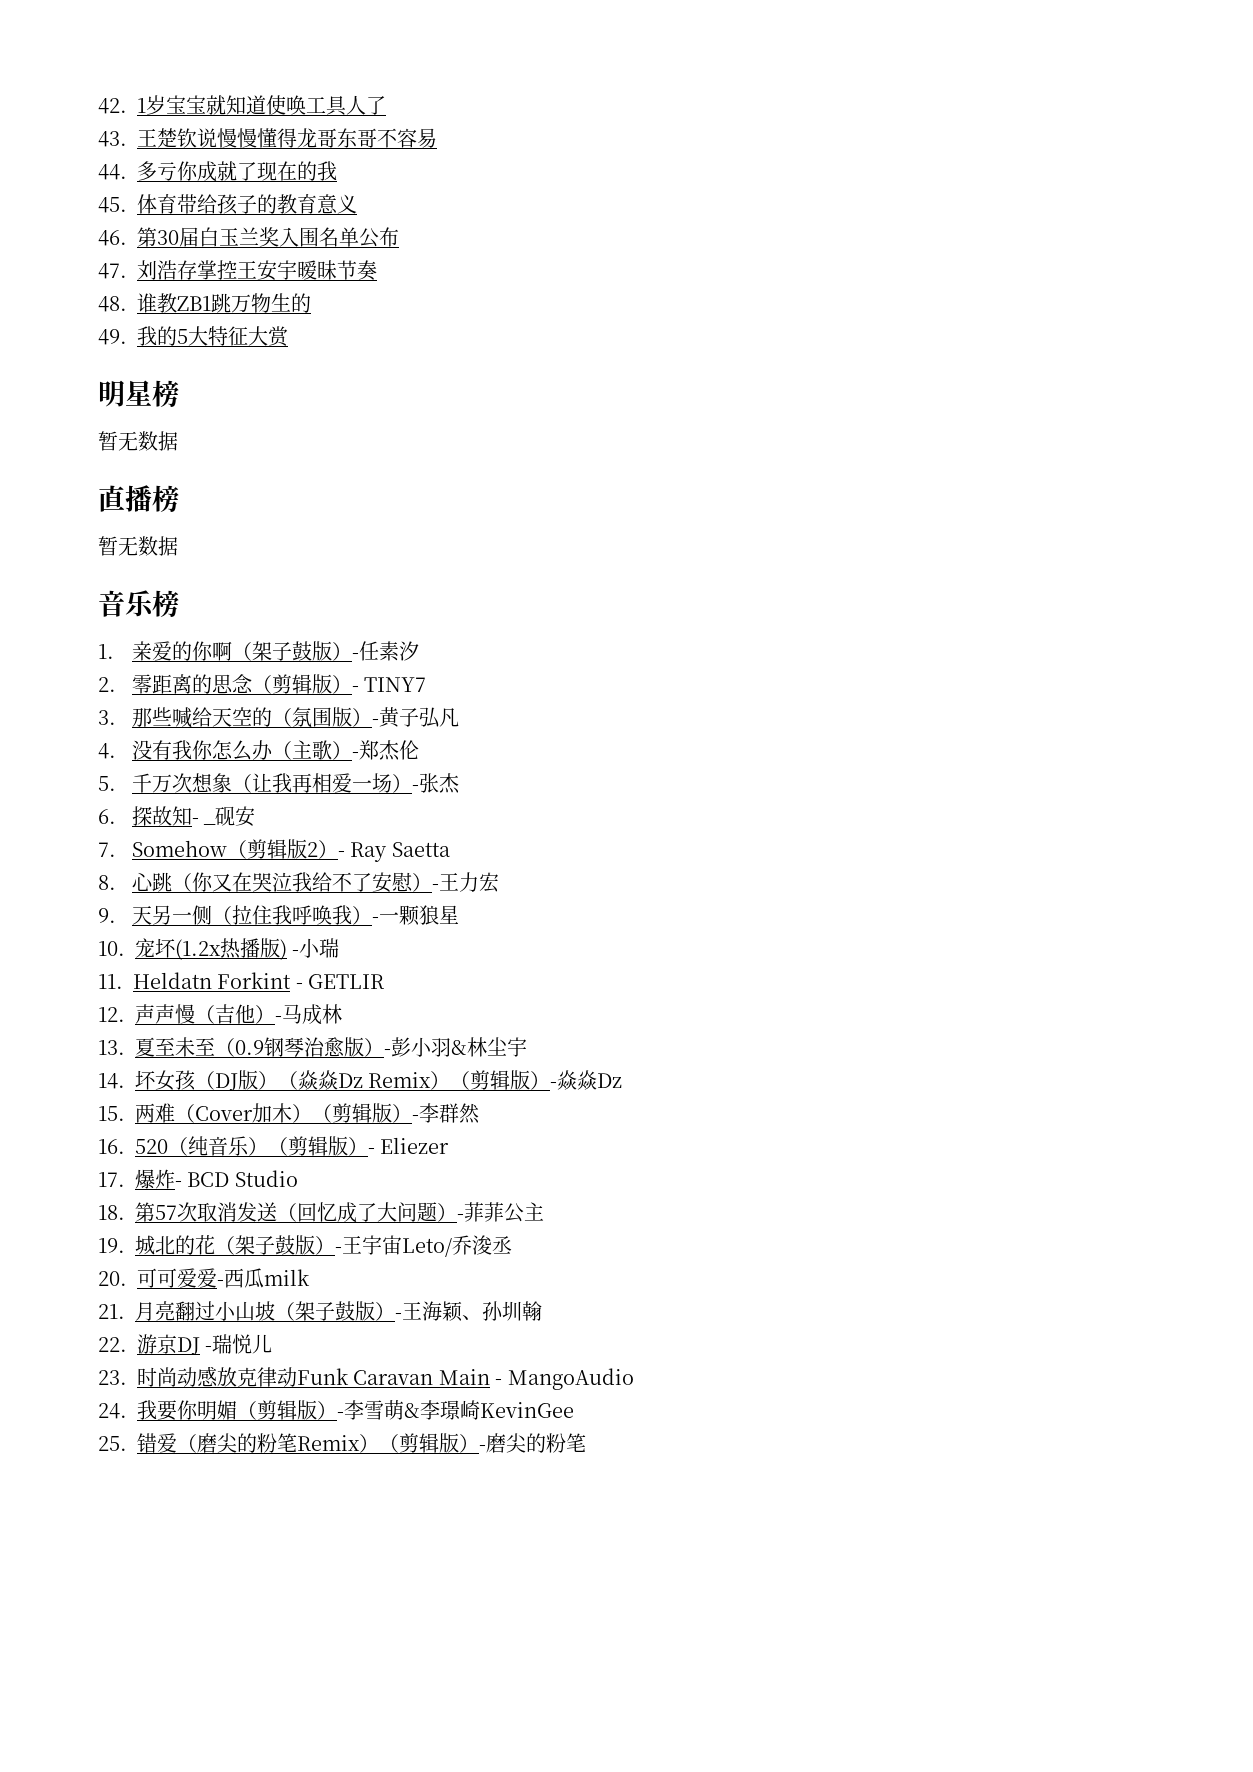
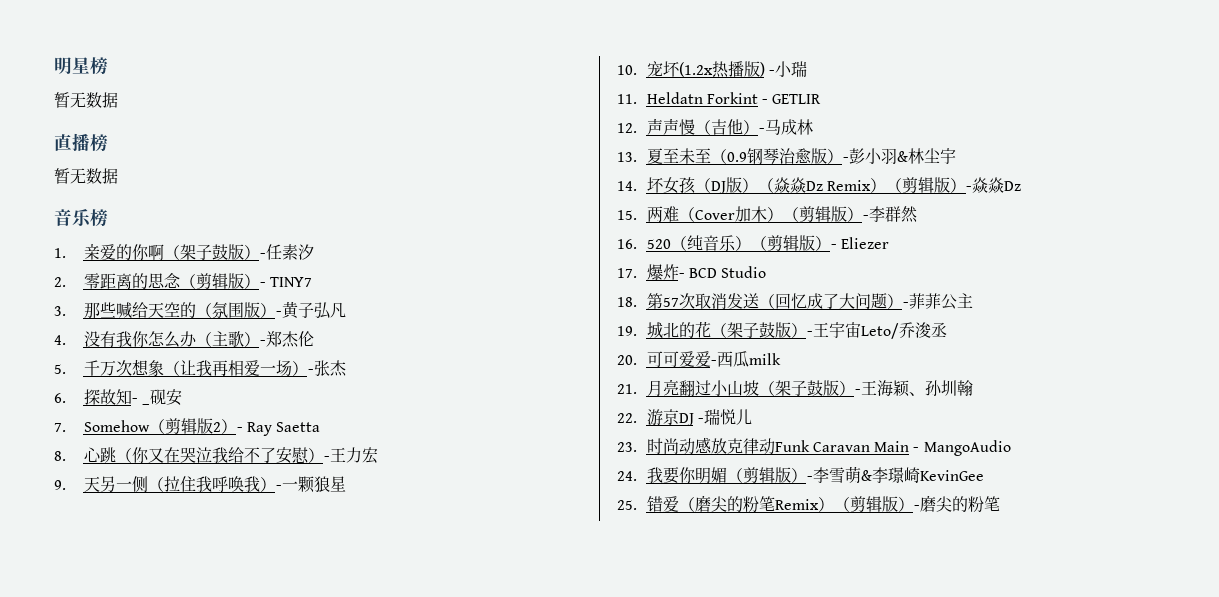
- 42. 1岁宝宝就知道使唤工具人了
- 43.王楚钦说慢慢懂得龙哥东哥不容易
- 44.多亏你成就了现在的我
- 45.体育带给孩子的教育意义
- 46.第30届白玉兰奖入围名单公布
- 47.刘浩存掌控王安宇暧昧节奏
- 48.谁教ZB1跳万物生的
- 49.我的5大特征大赏

